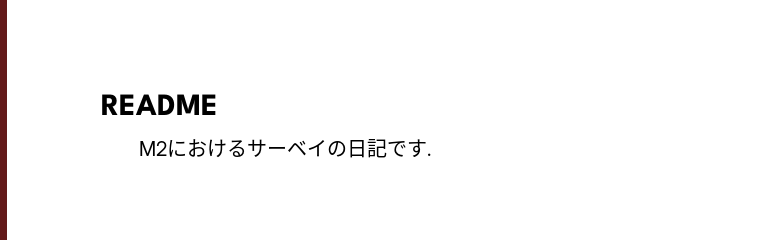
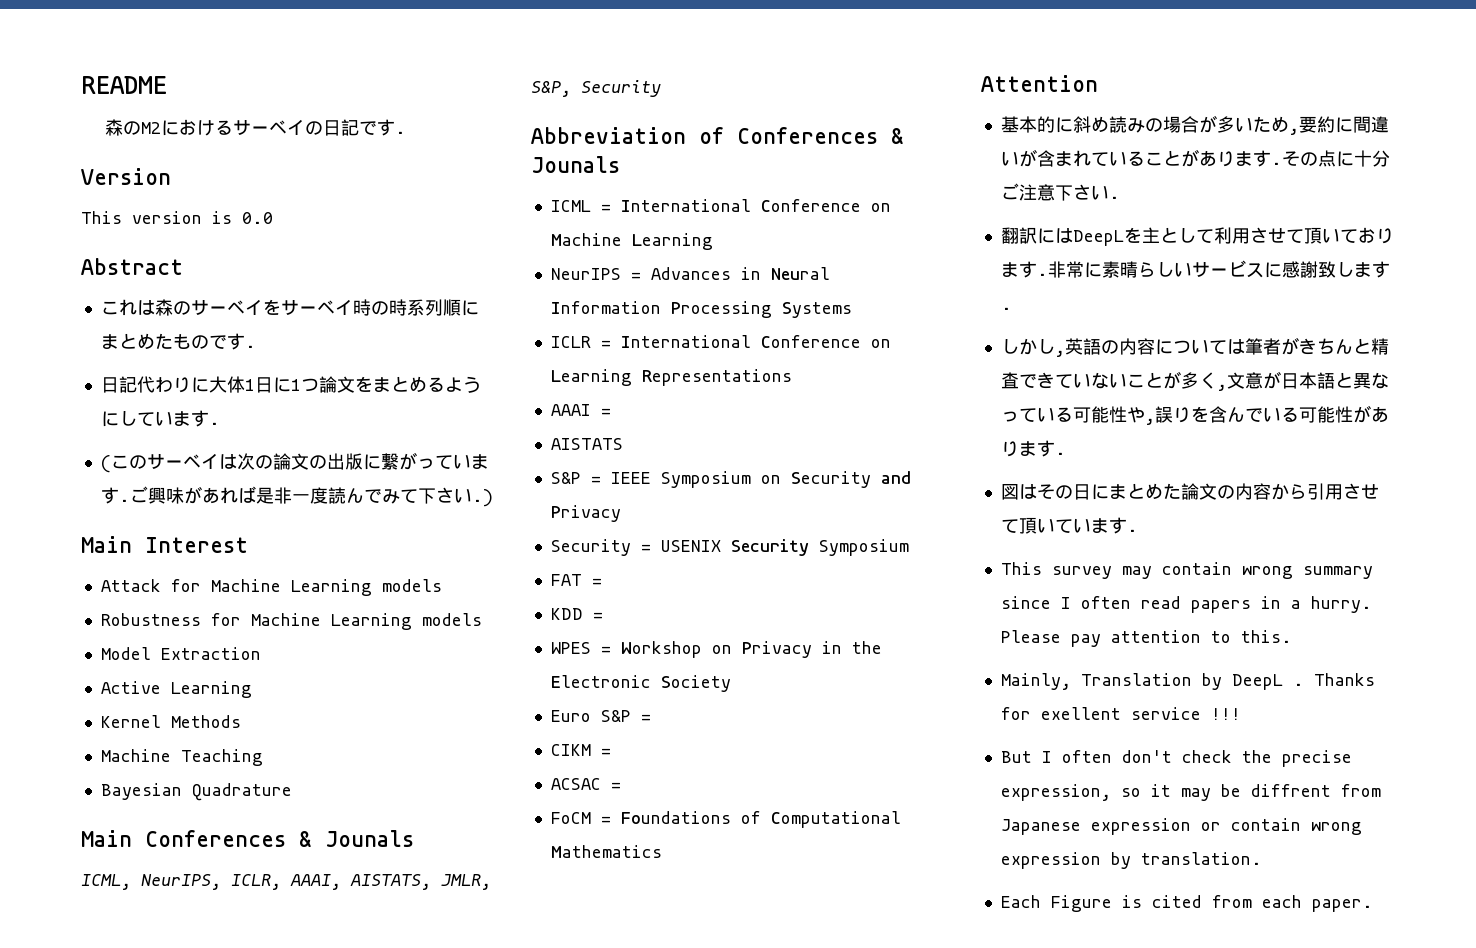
- M2におけるサーベイの日記です.
+ 森のM2におけるサーベイの日記です.
+ Version
+ This version is 0.0
+ Abstract
+ これは森のサーベイをサーベイ時の時系列順にまとめたものです.
+ 日記代わりに大体1日に1つ論文をまとめるようにしています.
+ (このサーベイは次の論文の出版に繋がっています.ご興味があれば是非一度読んでみて下さい.)
+ Main Interest
+ Attack for Machine Learning models
+ Robustness for Machine Learning models
+ Model Extraction
+ Active Learning
+ Kernel Methods
+ Machine Teaching
+ Bayesian Quadrature
+ Main Conferences & Jounals
+ ICML, NeurIPS, ICLR, AAAI, AISTATS, JMLR, S&P, Security
+ Abbreviation of Conferences & Jounals
+ ICML = International Conference on Machine Learning
+ NeurIPS = Advances in Neural Information Processing Systems
+ ICLR = International Conference on Learning Representations
+ AAAI =
+ AISTATS
+ S&P = IEEE Symposium on Security and Privacy
+ Security = USENIX Security Symposium
+ FAT =
+ KDD =
+ WPES = Workshop on Privacy in the Electronic Society
+ Euro S&P =
+ CIKM =
+ ACSAC =
+ FoCM = Foundations of Computational Mathematics
+ Attention
+ 基本的に斜め読みの場合が多いため,要約に間違いが含まれていることがあります.その点に十分ご注意下さい.
+ 翻訳にはDeepLを主として利用させて頂いております.非常に素晴らしいサービスに感謝致します.
+ しかし,英語の内容については筆者がきちんと精査できていないことが多く,文意が日本語と異なっている可能性や,誤りを含んでいる可能性があります.
+ 図はその日にまとめた論文の内容から引用させて頂いています.
+ This survey may contain wrong summary since I often read papers in a hurry. Please pay attention to this.
+ Mainly, Translation by DeepL . Thanks for exellent service !!!
+ But I often don't check the precise expression, so it may be diffrent from Japanese expression or contain wrong expression by translation.
+ Each Figure is cited from each paper.

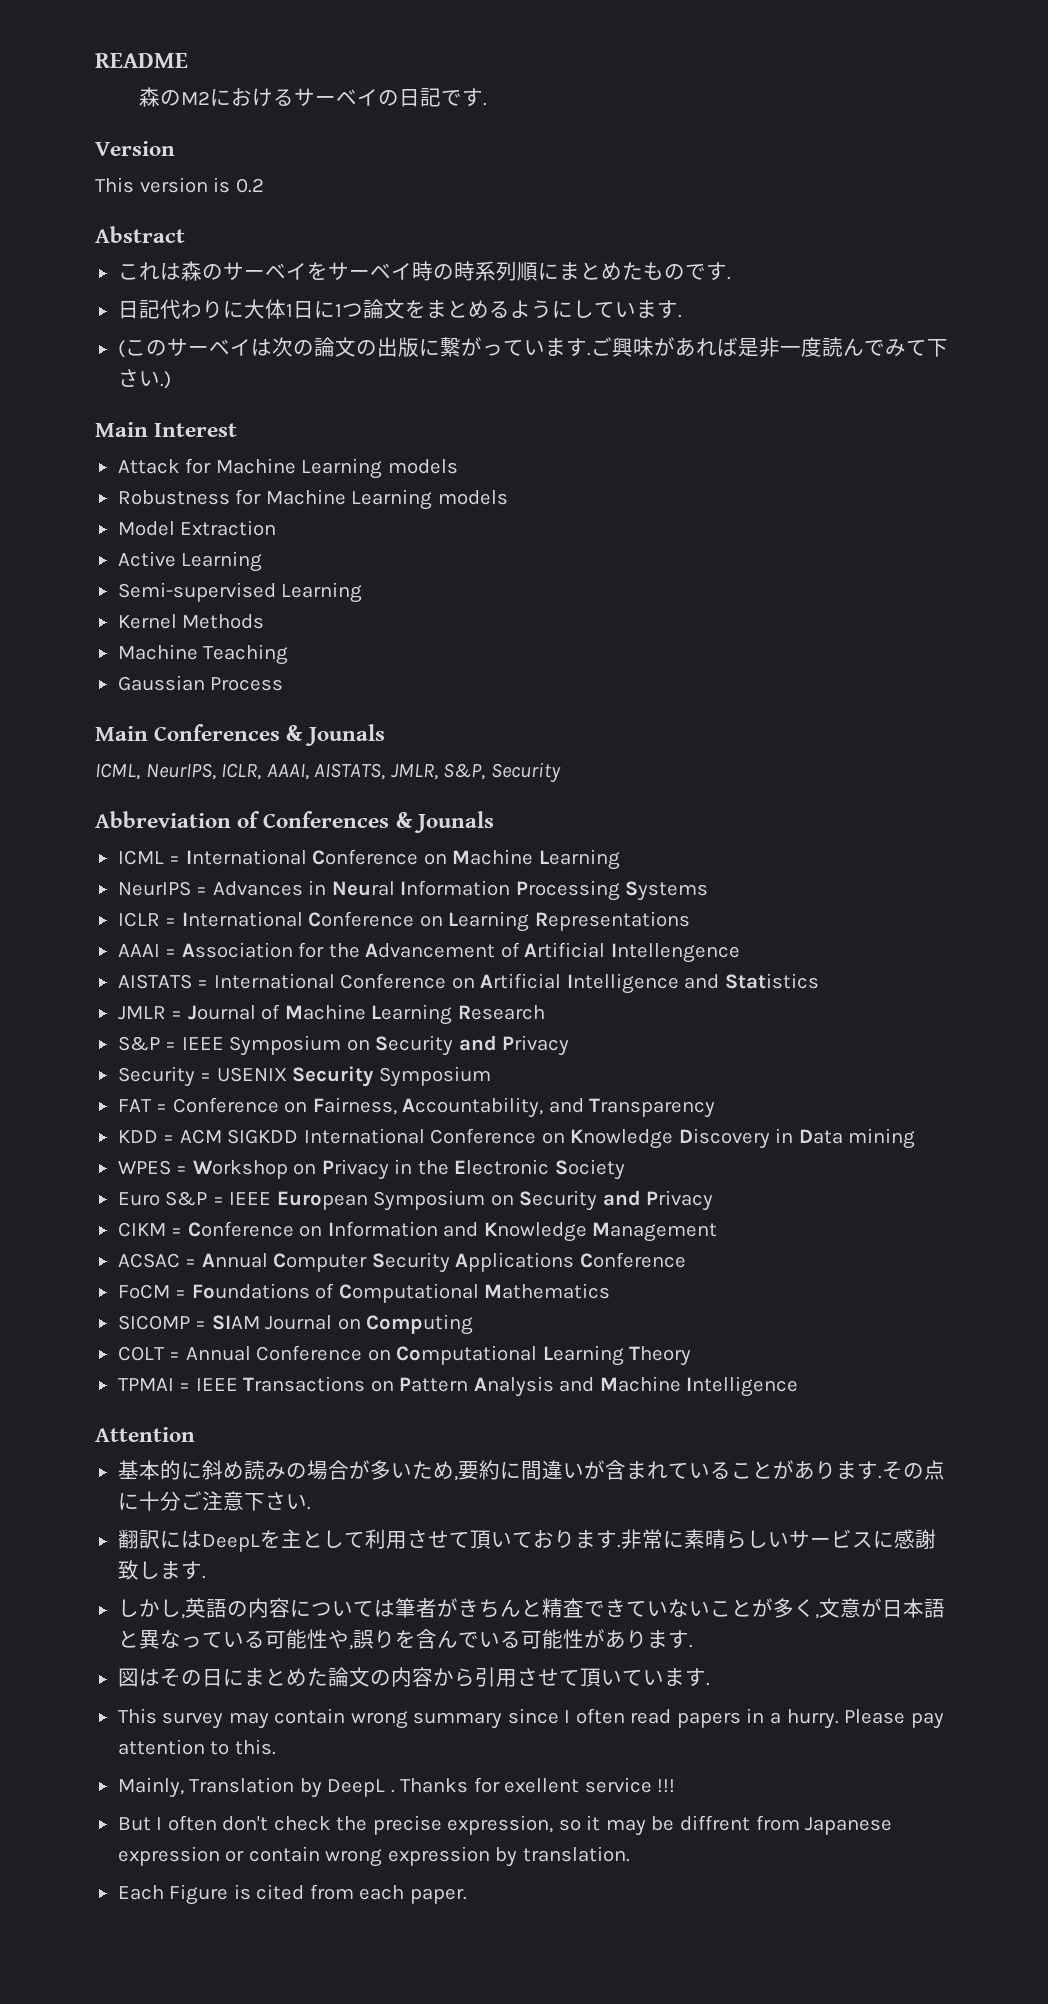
- This version is 0.0
+ This version is 0.2
+ Semi-supervised Learning
- Bayesian Quadrature
+ Gaussian Process
- AAAI =
- AISTATS
+ AAAI = Association for the Advancement of Artificial Intellengence
+ AISTATS = International Conference on Artificial Intelligence and Statistics
+ JMLR = Journal of Machine Learning Research
- FAT =
- KDD =
+ FAT = Conference on Fairness, Accountability, and Transparency
+ KDD = ACM SIGKDD International Conference on Knowledge Discovery in Data mining
- Euro S&P =
- CIKM =
- ACSAC =
+ Euro S&P = IEEE European Symposium on Security and Privacy
+ CIKM = Conference on Information and Knowledge Management
+ ACSAC = Annual Computer Security Applications Conference
+ SICOMP = SIAM Journal on Computing
+ COLT = Annual Conference on Computational Learning Theory
+ TPMAI = IEEE Transactions on Pattern Analysis and Machine Intelligence

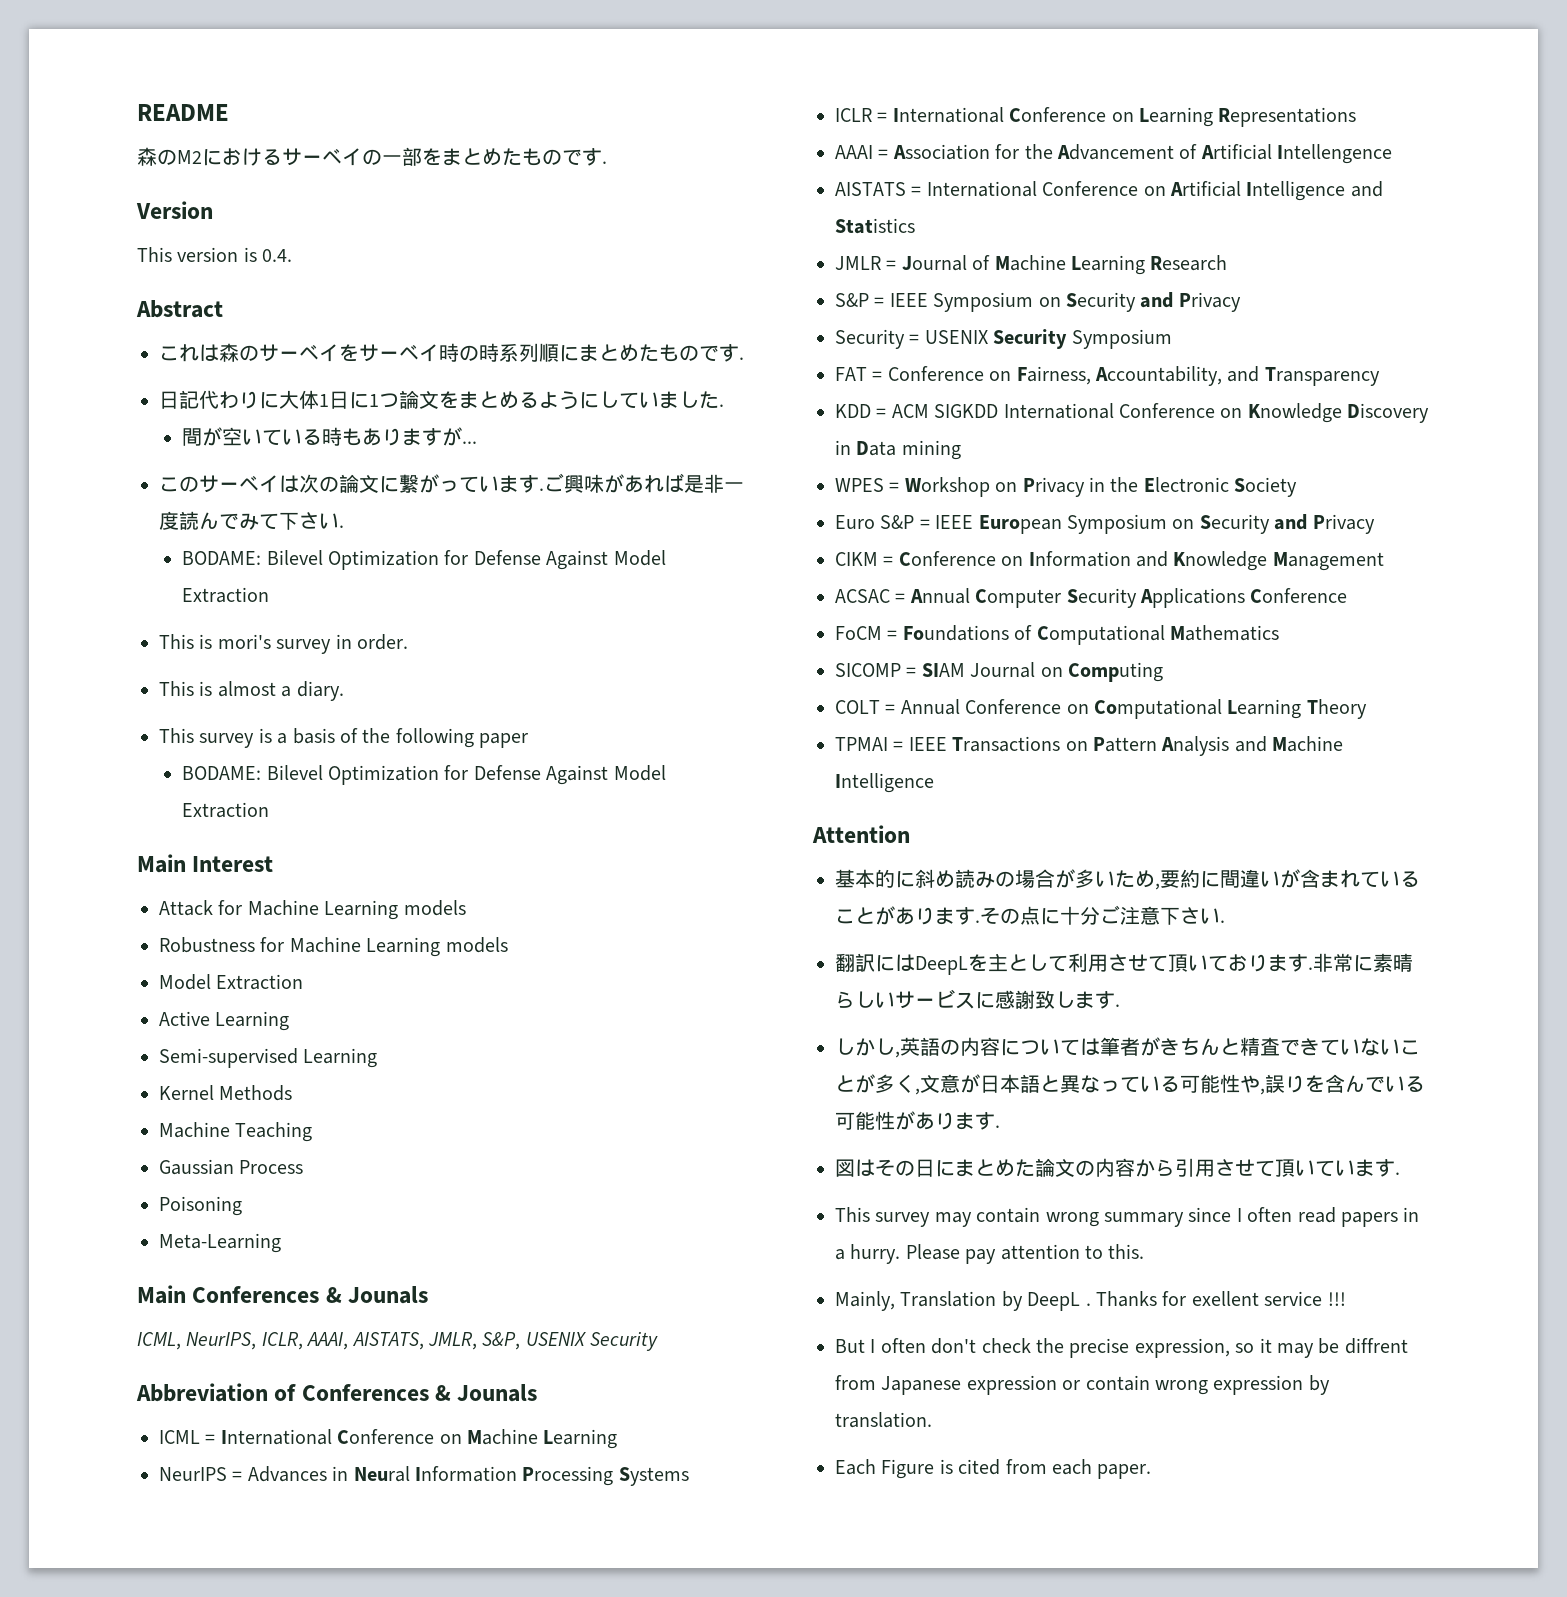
- 森のM2におけるサーベイの日記です.
+ 森のM2におけるサーベイの一部をまとめたものです.
- This version is 0.2
+ This version is 0.4.
- 日記代わりに大体1日に1つ論文をまとめるようにしています.
- (このサーベイは次の論文の出版に繋がっています.
+ 日記代わりに大体1日に1つ論文をまとめるようにしていました.
+ 間が空いている時もありますが...
+ このサーベイは次の論文に繋がっています.
- ご興味があれば是非一度読んでみて下さい.)
+ ご興味があれば是非一度読んでみて下さい.
+ BODAME: Bilevel Optimization for Defense Against Model Extraction
+ This is mori's survey in order.
+ This is almost a diary.
+ This survey is a basis of the following paper
+ BODAME: Bilevel Optimization for Defense Against Model Extraction
+ Poisoning
+ Meta-Learning
- ICML, NeurIPS, ICLR, AAAI, AISTATS, JMLR, S&P, Security
+ ICML, NeurIPS, ICLR, AAAI, AISTATS, JMLR, S&P, USENIX Security

